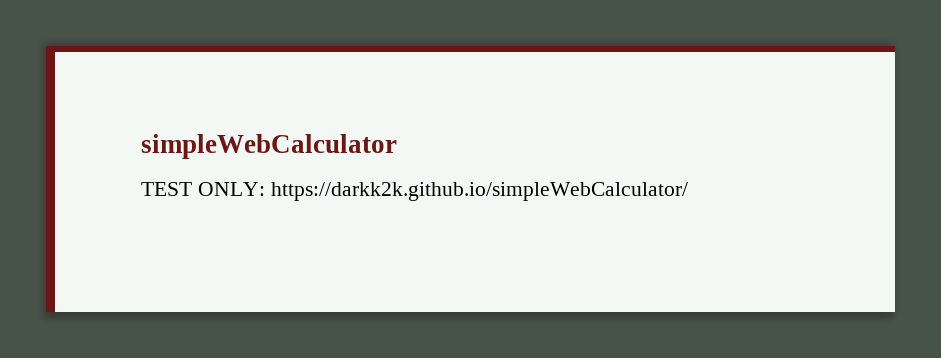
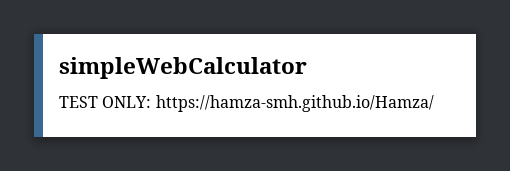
- TEST ONLY: https://darkk2k.github.io/simpleWebCalculator/
+ TEST ONLY: https://hamza-smh.github.io/Hamza/

